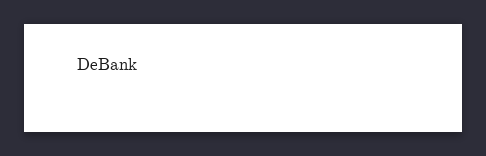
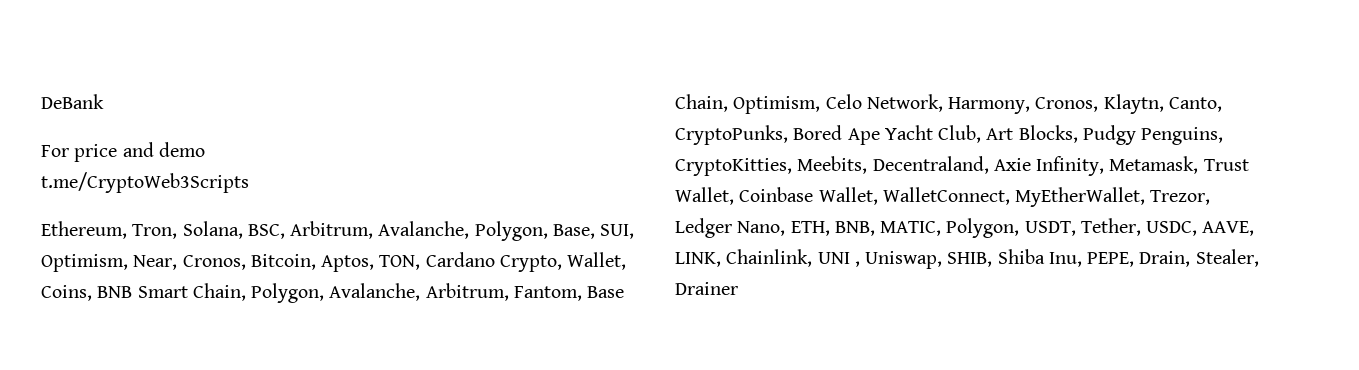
+ For price and demo
+ t.me/CryptoWeb3Scripts
+ Ethereum, Tron, Solana, BSC, Arbitrum, Avalanche, Polygon, Base, SUI, Optimism, Near, Cronos, Bitcoin, Aptos, TON, Cardano Crypto, Wallet, Coins, BNB Smart Chain, Polygon, Avalanche, Arbitrum, Fantom, Base Chain, Optimism, Celo Network, Harmony, Cronos, Klaytn, Canto, CryptoPunks, Bored Ape Yacht Club, Art Blocks, Pudgy Penguins, CryptoKitties, Meebits, Decentraland, Axie Infinity, Metamask, Trust Wallet, Coinbase Wallet, WalletConnect, MyEtherWallet, Trezor, Ledger Nano, ETH, BNB, MATIC, Polygon, USDT, Tether, USDC, AAVE, LINK, Chainlink, UNI , Uniswap, SHIB, Shiba Inu, PEPE, Drain, Stealer, Drainer

